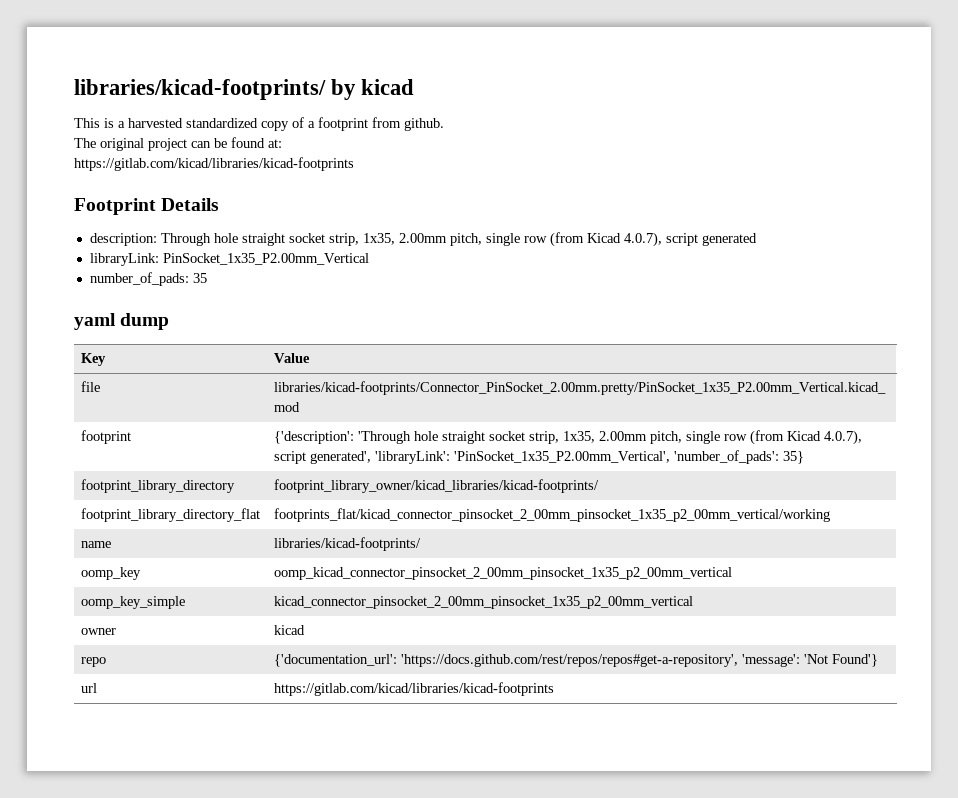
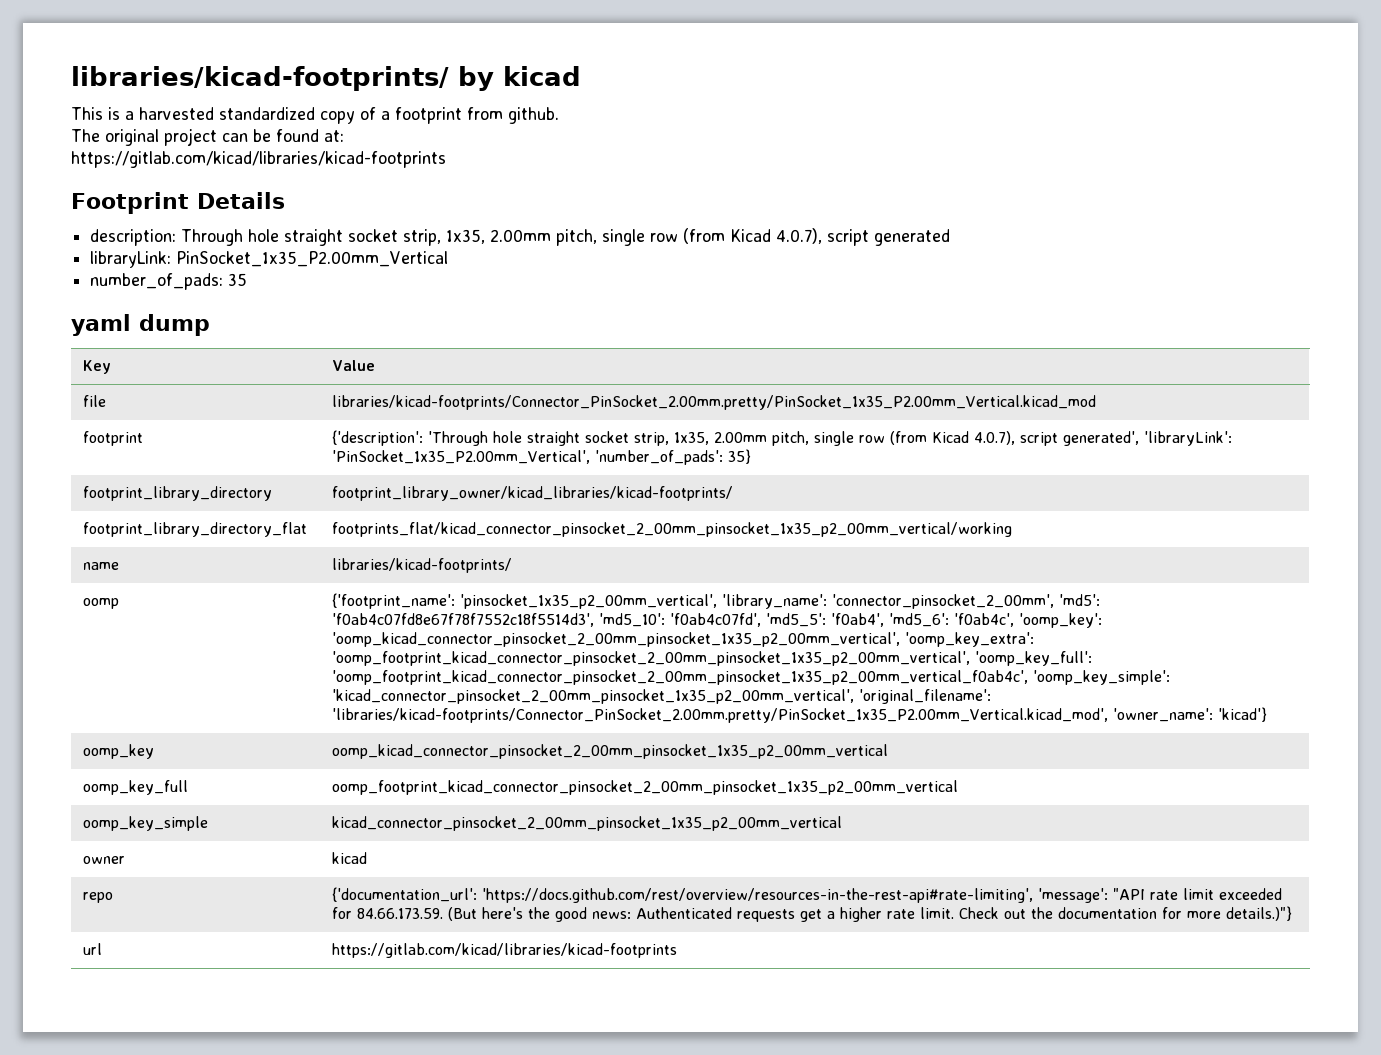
+ oomp | {'footprint_name': 'pinsocket_1x35_p2_00mm_vertical', 'library_name': 'connector_pinsocket_2_00mm', 'md5': 'f0ab4c07fd8e67f78f7552c18f5514d3', 'md5_10': 'f0ab4c07fd', 'md5_5': 'f0ab4', 'md5_6': 'f0ab4c', 'oomp_key': 'oomp_kicad_connector_pinsocket_2_00mm_pinsocket_1x35_p2_00mm_vertical', 'oomp_key_extra': 'oomp_footprint_kicad_connector_pinsocket_2_00mm_pinsocket_1x35_p2_00mm_vertical', 'oomp_key_full': 'oomp_footprint_kicad_connector_pinsocket_2_00mm_pinsocket_1x35_p2_00mm_vertical_f0ab4c', 'oomp_key_simple': 'kicad_connector_pinsocket_2_00mm_pinsocket_1x35_p2_00mm_vertical', 'original_filename': 'libraries/kicad-footprints/Connector_PinSocket_2.00mm.pretty/PinSocket_1x35_P2.00mm_Vertical.kicad_mod', 'owner_name': 'kicad'}
+ oomp_key_full | oomp_footprint_kicad_connector_pinsocket_2_00mm_pinsocket_1x35_p2_00mm_vertical
- repo | {'documentation_url': 'https://docs.github.com/rest/repos/repos#get-a-repository', 'message': 'Not Found'}
+ repo | {'documentation_url': 'https://docs.github.com/rest/overview/resources-in-the-rest-api#rate-limiting', 'message': "API rate limit exceeded for 84.66.173.59. (But here's the good news: Authenticated requests get a higher rate limit. Check out the documentation for more details.)"}

